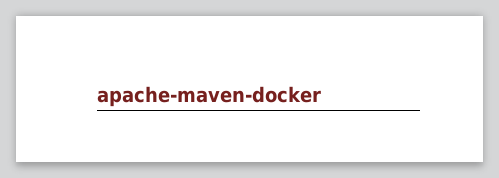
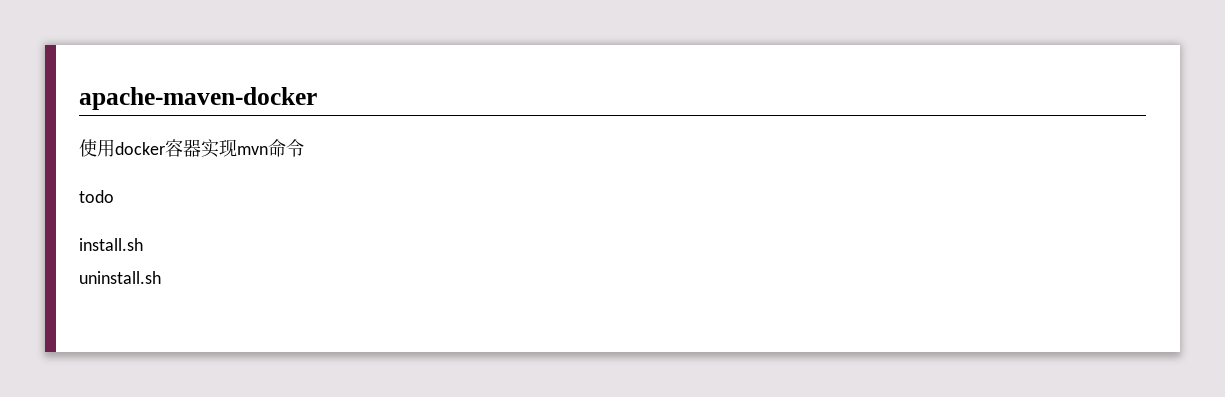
+ 使用docker容器实现mvn命令
+ todo
+ install.sh
+ uninstall.sh

